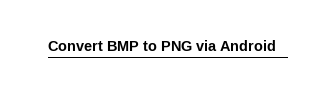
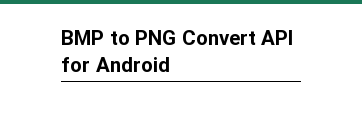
- Convert BMP to PNG via Android
+ BMP to PNG Convert API for Android

